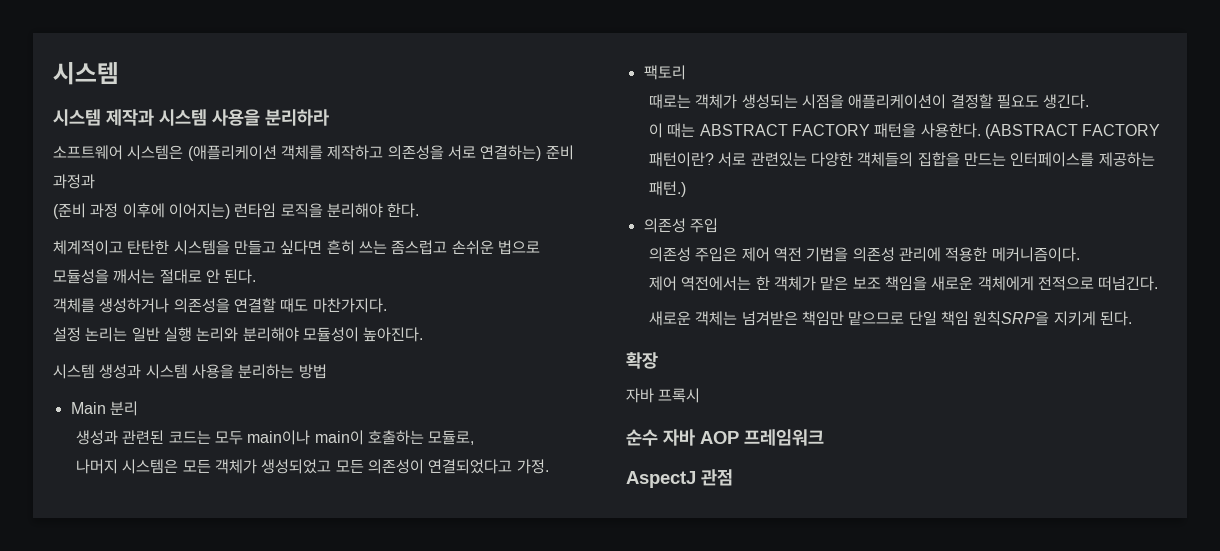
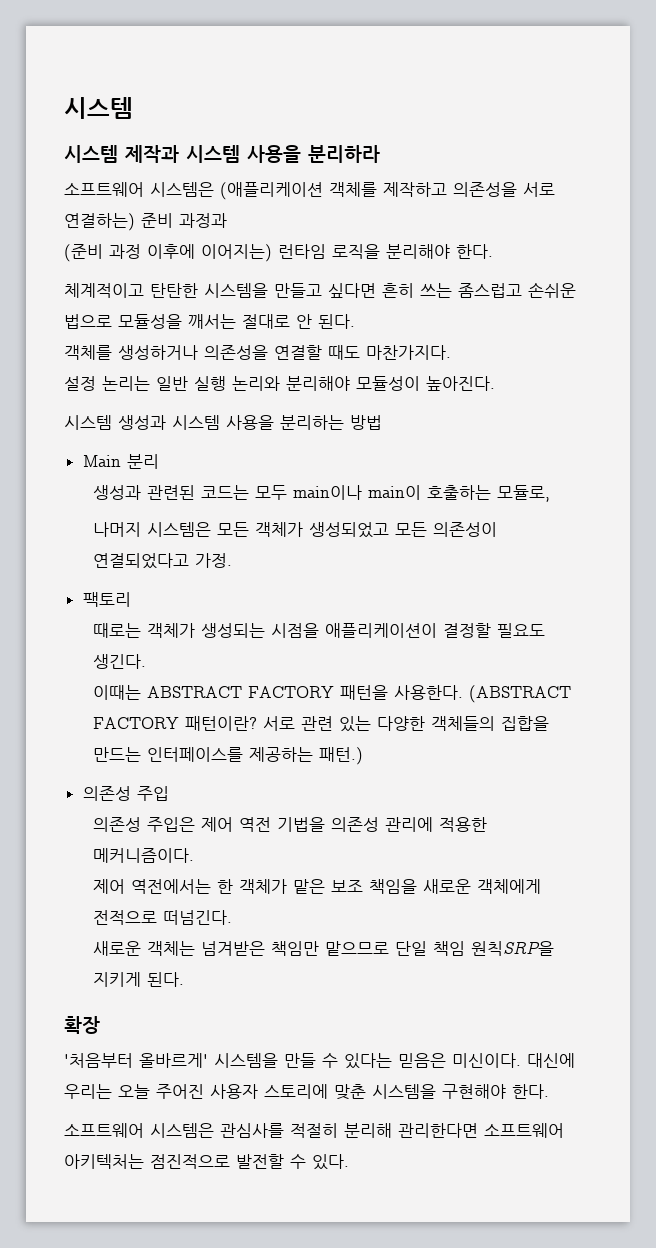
- 이 때는 ABSTRACT FACTORY 패턴을 사용한다.
+ 이때는 ABSTRACT FACTORY 패턴을 사용한다.
- 서로 관련있는 다양한 객체들의 집합을 만드는 인터페이스를 제공하는 패턴.)
+ 서로 관련 있는 다양한 객체들의 집합을 만드는 인터페이스를 제공하는 패턴.)
- 자바 프록시
- 순수 자바 AOP 프레임워크
- AspectJ 관점
+ '처음부터 올바르게' 시스템을 만들 수 있다는 믿음은 미신이다. 대신에 우리는 오늘 주어진 사용자 스토리에 맞춘 시스템을 구현해야 한다.
+ 소프트웨어 시스템은 관심사를 적절히 분리해 관리한다면 소프트웨어 아키텍처는 점진적으로 발전할 수 있다.

